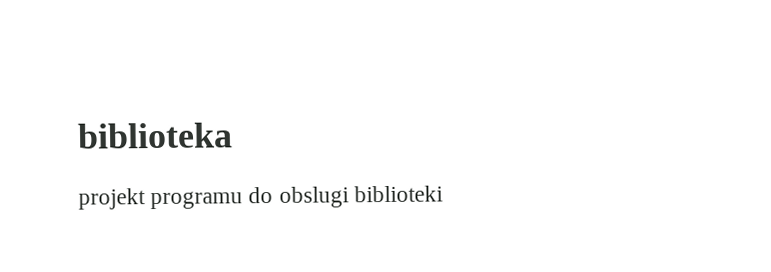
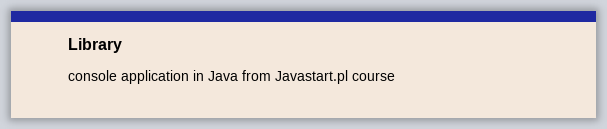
- biblioteka
- projekt programu do obslugi biblioteki
+ Library
+ console application in Java from Javastart.pl course

